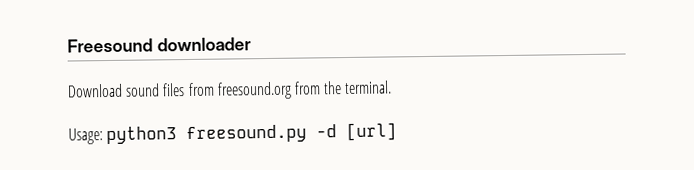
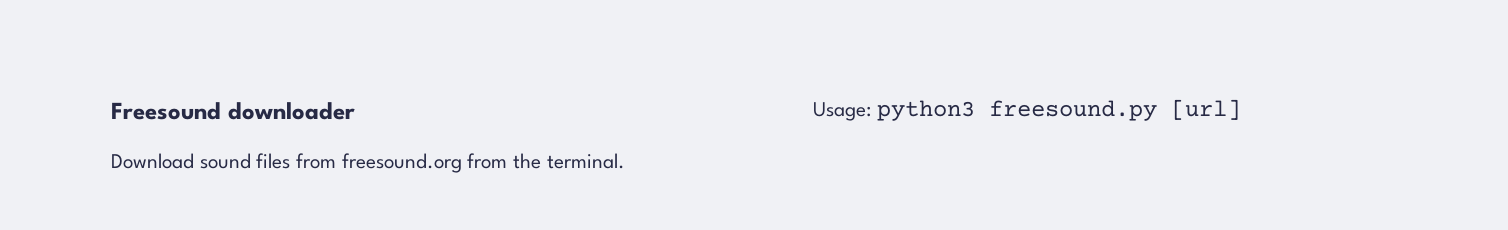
- Usage: python3 freesound.py -d [url]
+ Usage: python3 freesound.py [url]

